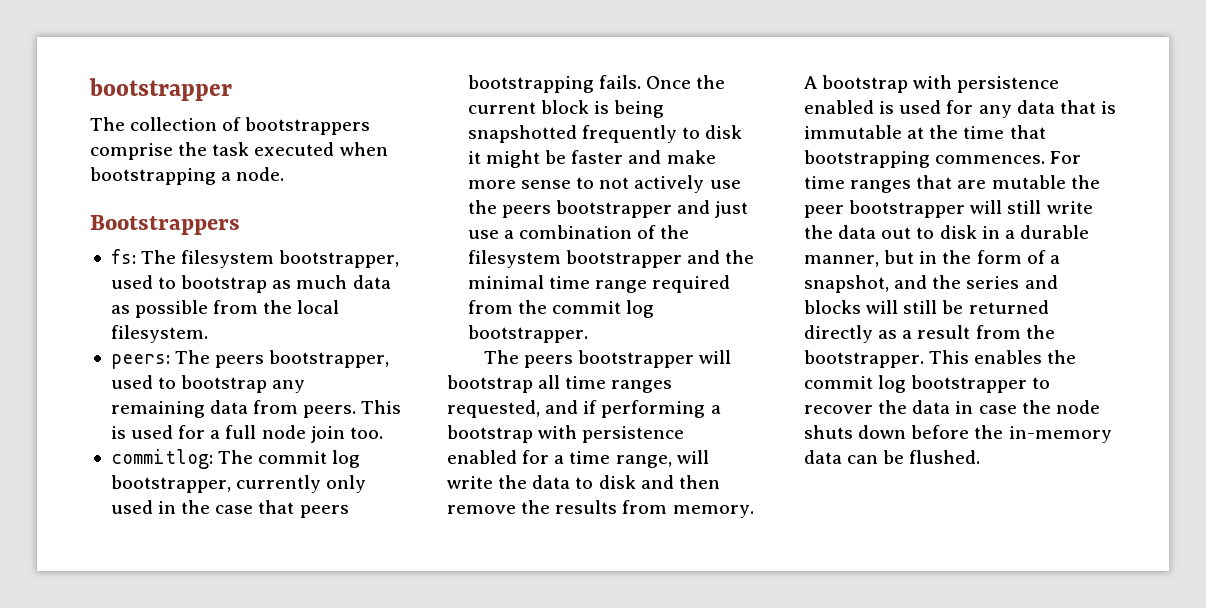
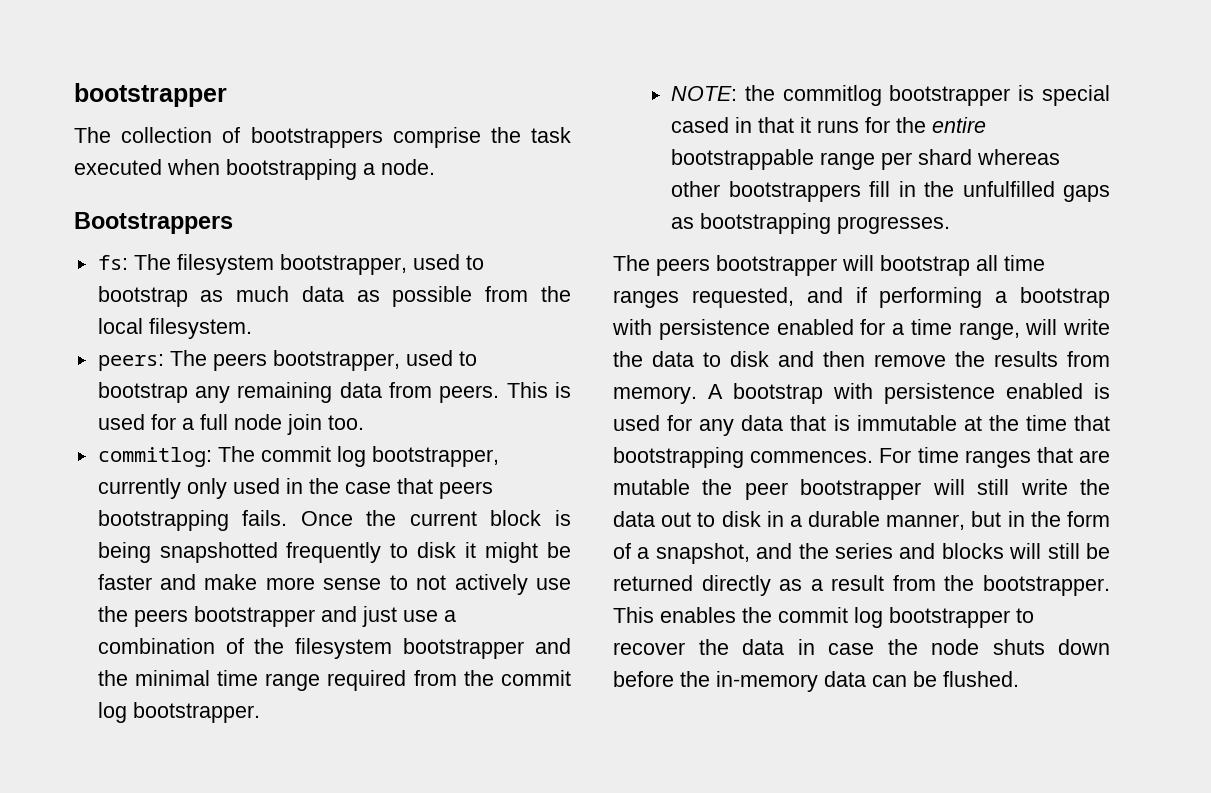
+ NOTE: the commitlog bootstrapper is special cased in that it runs for the entire bootstrappable range per shard whereas other bootstrappers fill in the unfulfilled gaps as bootstrapping progresses.

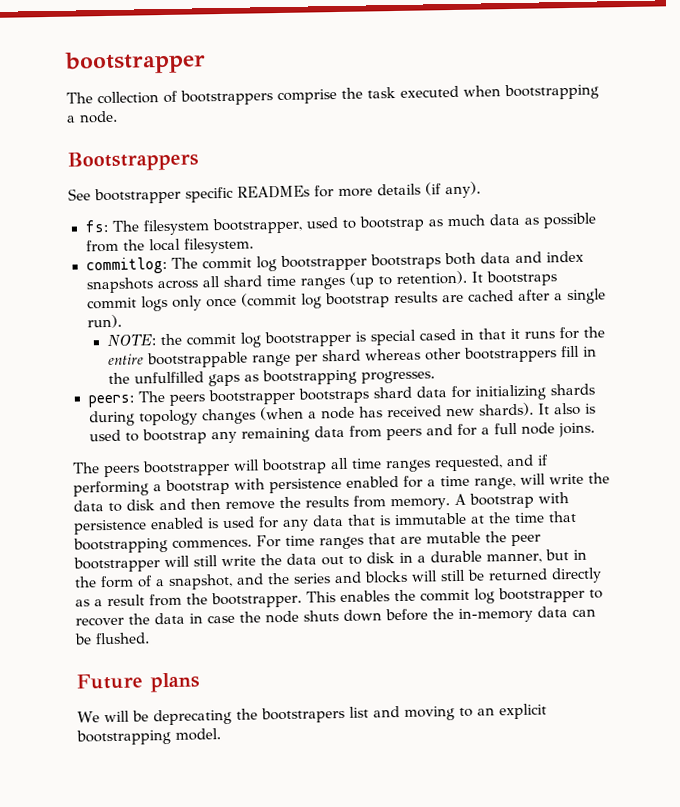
+ See bootstrapper specific READMEs for more details (if any).
- peers: The peers bootstrapper, used to bootstrap any remaining data from peers. This is used for a full node join too.
- commitlog: The commit log bootstrapper, currently only used in the case that peers bootstrapping fails. Once the current block is being snapshotted frequently to disk it might be faster and make more sense to not actively use the peers bootstrapper and just use a combination of the filesystem bootstrapper and the minimal time range required from the commit log bootstrapper.
- NOTE: the commitlog bootstrapper is special cased in that it runs for the entire bootstrappable range per shard whereas other bootstrappers fill in the unfulfilled gaps as bootstrapping progresses.
+ commitlog: The commit log bootstrapper bootstraps both data and index snapshots across all shard time ranges (up to retention). It bootstraps commit logs only once (commit log bootstrap results are cached after a single run).
+ NOTE: the commit log bootstrapper is special cased in that it runs for the entire bootstrappable range per shard whereas other bootstrappers fill in the unfulfilled gaps as bootstrapping progresses.
+ peers: The peers bootstrapper bootstraps shard data for initializing shards during topology changes (when a node has received new shards). It also is used to bootstrap any remaining data from peers and for a full node joins.
+ Future plans
+ We will be deprecating the bootstrapers list and moving to an explicit bootstrapping model.

